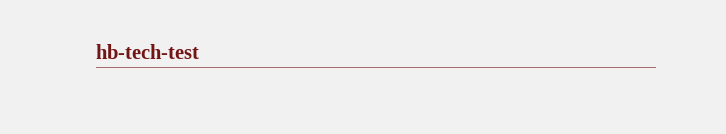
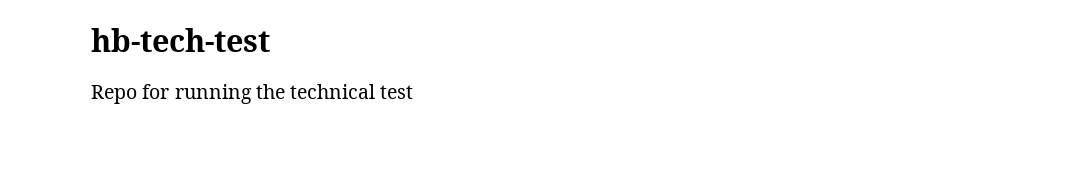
+ Repo for running the technical test

